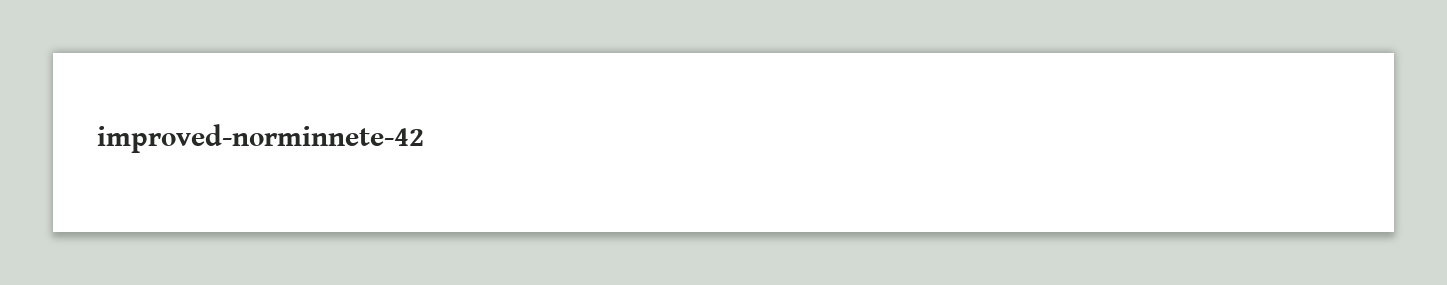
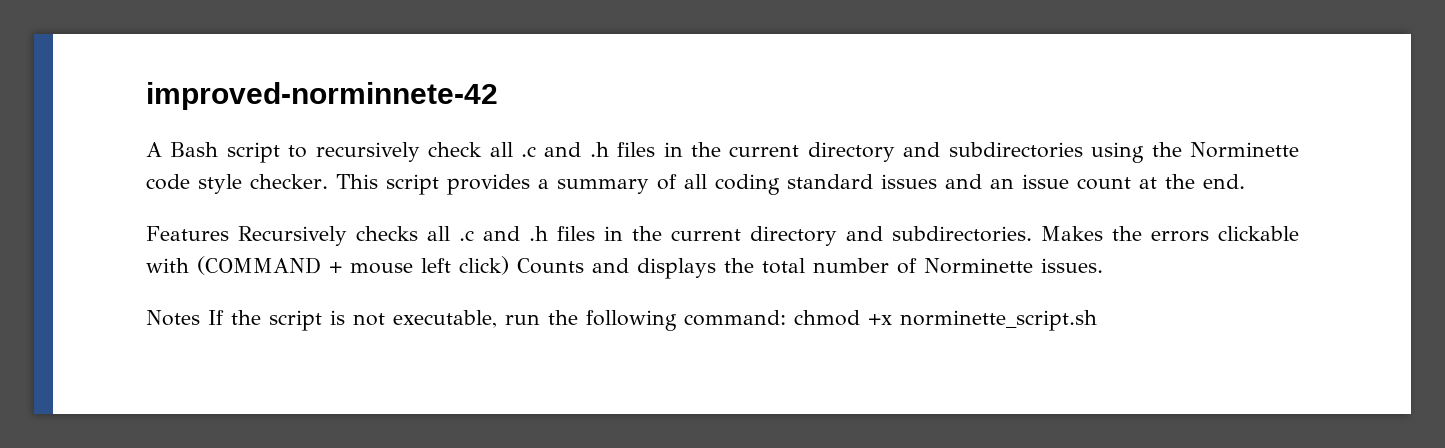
+ A Bash script to recursively check all .c and .h files in the current directory and subdirectories using the Norminette code style checker. This script provides a summary of all coding standard issues and an issue count at the end.
+ Features Recursively checks all .c and .h files in the current directory and subdirectories. Makes the errors clickable with (COMMAND + mouse left click) Counts and displays the total number of Norminette issues.
+ Notes If the script is not executable, run the following command: chmod +x norminette_script.sh

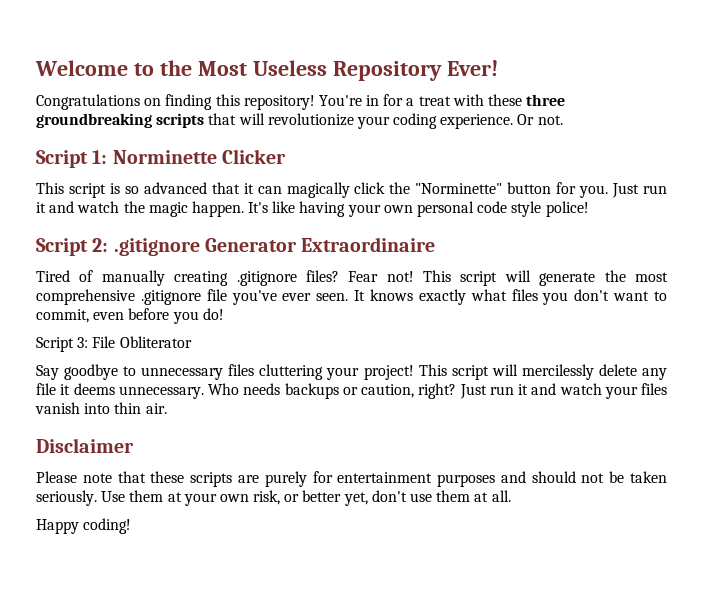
- improved-norminnete-42
- A Bash script to recursively check all .c and .h files in the current directory and subdirectories using the Norminette code style checker. This script provides a summary of all coding standard issues and an issue count at the end.
- Features Recursively checks all .c and .h files in the current directory and subdirectories. Makes the errors clickable with (COMMAND + mouse left click) Counts and displays the total number of Norminette issues.
- Notes If the script is not executable, run the following command: chmod +x norminette_script.sh
+ Welcome to the Most Useless Repository Ever!
+ Congratulations on finding this repository! You're in for a treat with these three groundbreaking scripts that will revolutionize your coding experience. Or not.
+ Script 1: Norminette Clicker
+ This script is so advanced that it can magically click the "Norminette" button for you. Just run it and watch the magic happen. It's like having your own personal code style police!
+ Script 2: .gitignore Generator Extraordinaire
+ Tired of manually creating .gitignore files? Fear not! This script will generate the most comprehensive .gitignore file you've ever seen. It knows exactly what files you don't want to commit, even before you do!
+ Script 3: File Obliterator
+ Say goodbye to unnecessary files cluttering your project! This script will mercilessly delete any file it deems unnecessary. Who needs backups or caution, right? Just run it and watch your files vanish into thin air.
+ Disclaimer
+ Please note that these scripts are purely for entertainment purposes and should not be taken seriously. Use them at your own risk, or better yet, don't use them at all.
+ Happy coding!

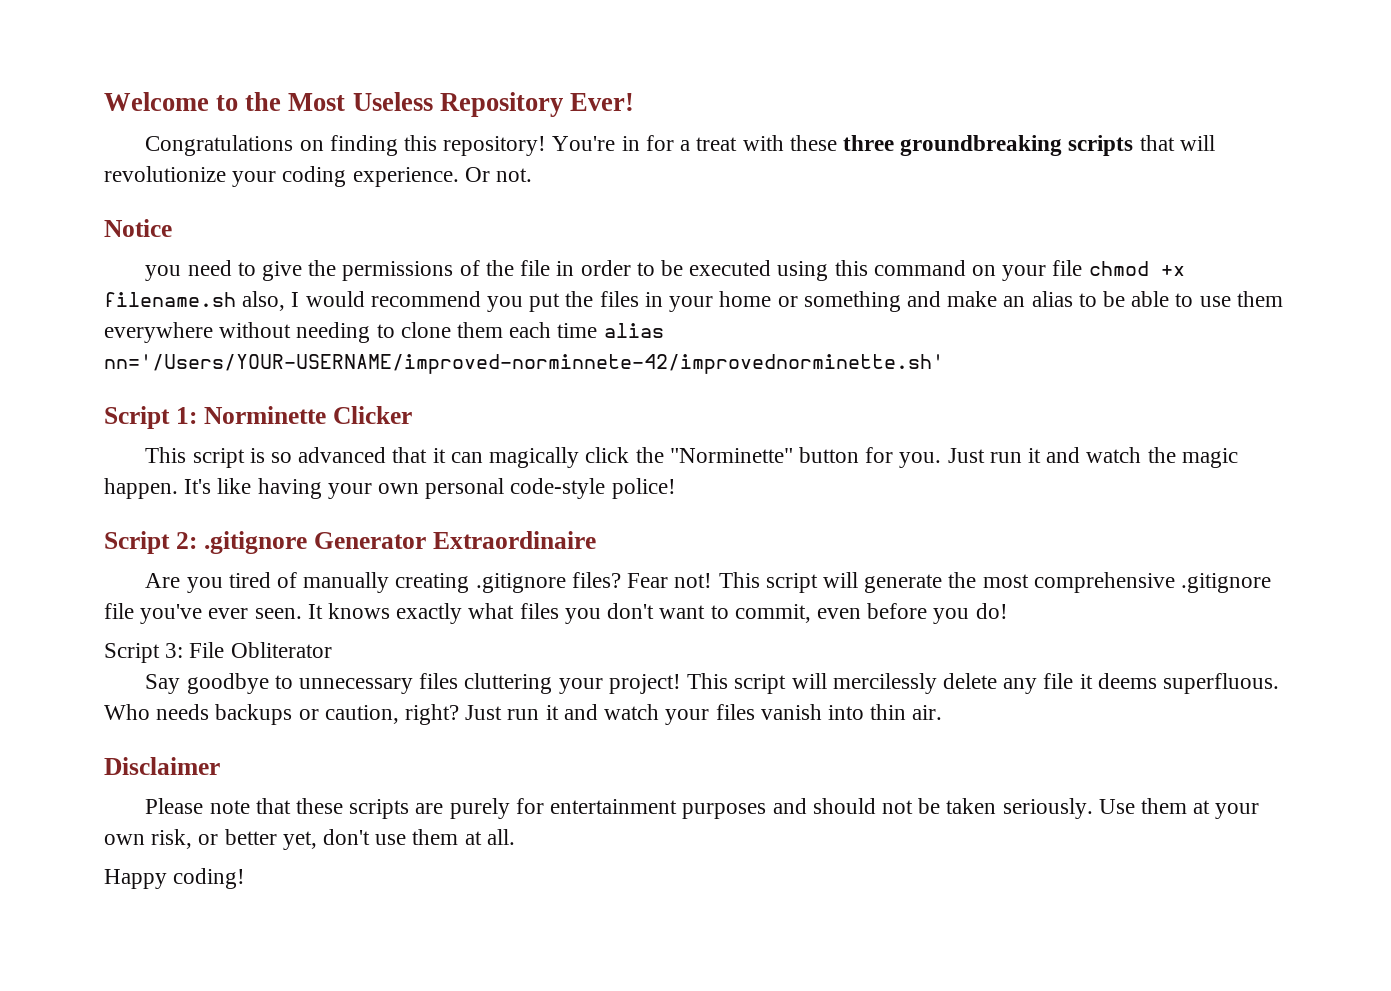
+ Notice
+ you need to give the permissions of the file in order to be executed using this command on your file chmod +x filename.sh also, I would recommend you put the files in your home or something and make an alias to be able to use them everywhere without needing to clone them each time alias nn='/Users/YOUR-USERNAME/improved-norminnete-42/improvednorminette.sh'
- It's like having your own personal code style police!
+ It's like having your own personal code-style police!
- Tired of manually creating .gitignore files?
+ Are you tired of manually creating .gitignore files?
- This script will mercilessly delete any file it deems unnecessary.
+ This script will mercilessly delete any file it deems superfluous.

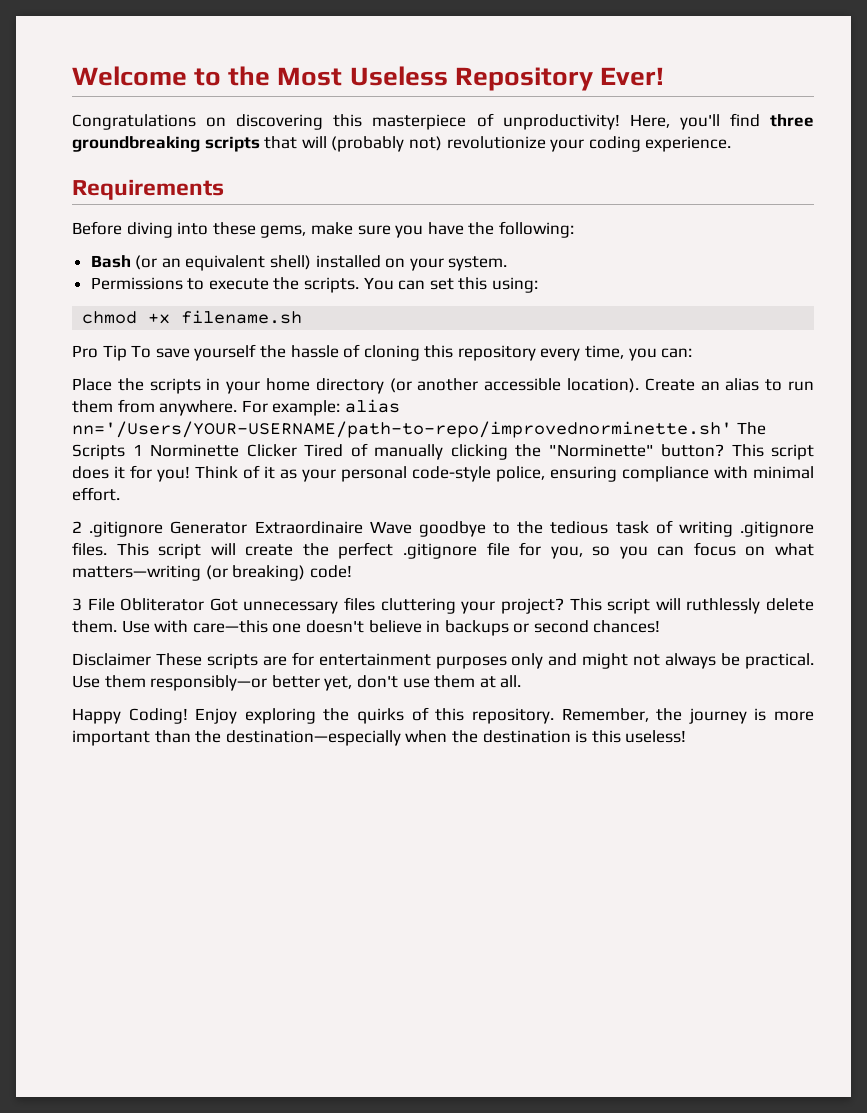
- Congratulations on finding this repository! You're in for a treat with these three groundbreaking scripts that will revolutionize your coding experience. Or not.
- Notice
- you need to give the permissions of the file in order to be executed using this command on your file chmod +x filename.sh also, I would recommend you put the files in your home or something and make an alias to be able to use them everywhere without needing to clone them each time alias nn='/Users/YOUR-USERNAME/improved-norminnete-42/improvednorminette.sh'
- Script 1: Norminette Clicker
- This script is so advanced that it can magically click the "Norminette" button for you. Just run it and watch the magic happen. It's like having your own personal code-style police!
- Script 2: .gitignore Generator Extraordinaire
- Are you tired of manually creating .gitignore files? Fear not! This script will generate the most comprehensive .gitignore file you've ever seen. It knows exactly what files you don't want to commit, even before you do!
- Script 3: File Obliterator
- Say goodbye to unnecessary files cluttering your project! This script will mercilessly delete any file it deems superfluous. Who needs backups or caution, right? Just run it and watch your files vanish into thin air.
- Disclaimer
- Please note that these scripts are purely for entertainment purposes and should not be taken seriously. Use them at your own risk, or better yet, don't use them at all.
+ Congratulations on discovering this masterpiece of unproductivity! Here, you'll find three groundbreaking scripts that will (probably not) revolutionize your coding experience.
+ Requirements
+ Before diving into these gems, make sure you have the following:
+ Bash (or an equivalent shell) installed on your system.
+ Permissions to execute the scripts. You can set this using:
+ chmod +x filename.sh
+ Pro Tip To save yourself the hassle of cloning this repository every time, you can:
+ Place the scripts in your home directory (or another accessible location). Create an alias to run them from anywhere. For example: alias nn='/Users/YOUR-USERNAME/path-to-repo/improvednorminette.sh' The Scripts 1 Norminette Clicker Tired of manually clicking the "Norminette" button? This script does it for you! Think of it as your personal code-style police, ensuring compliance with minimal effort.
+ 2 .gitignore Generator Extraordinaire Wave goodbye to the tedious task of writing .gitignore files. This script will create the perfect .gitignore file for you, so you can focus on what matters—writing (or breaking) code!
+ 3 File Obliterator Got unnecessary files cluttering your project? This script will ruthlessly delete them. Use with care—this one doesn't believe in backups or second chances!
+ Disclaimer These scripts are for entertainment purposes only and might not always be practical. Use them responsibly—or better yet, don't use them at all.
- Happy coding!
+ Happy Coding! Enjoy exploring the quirks of this repository. Remember, the journey is more important than the destination—especially when the destination is this useless!

